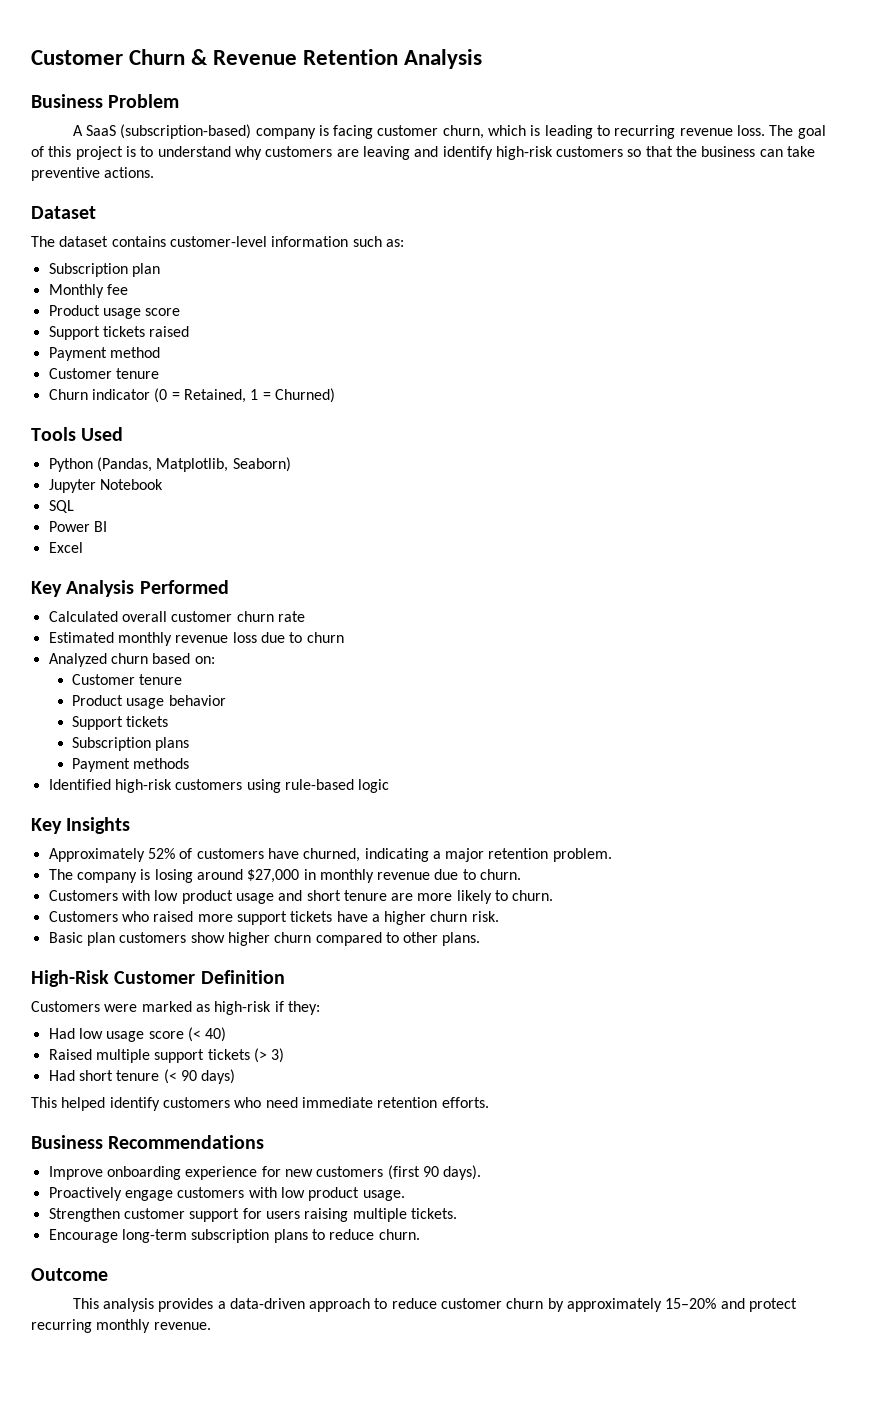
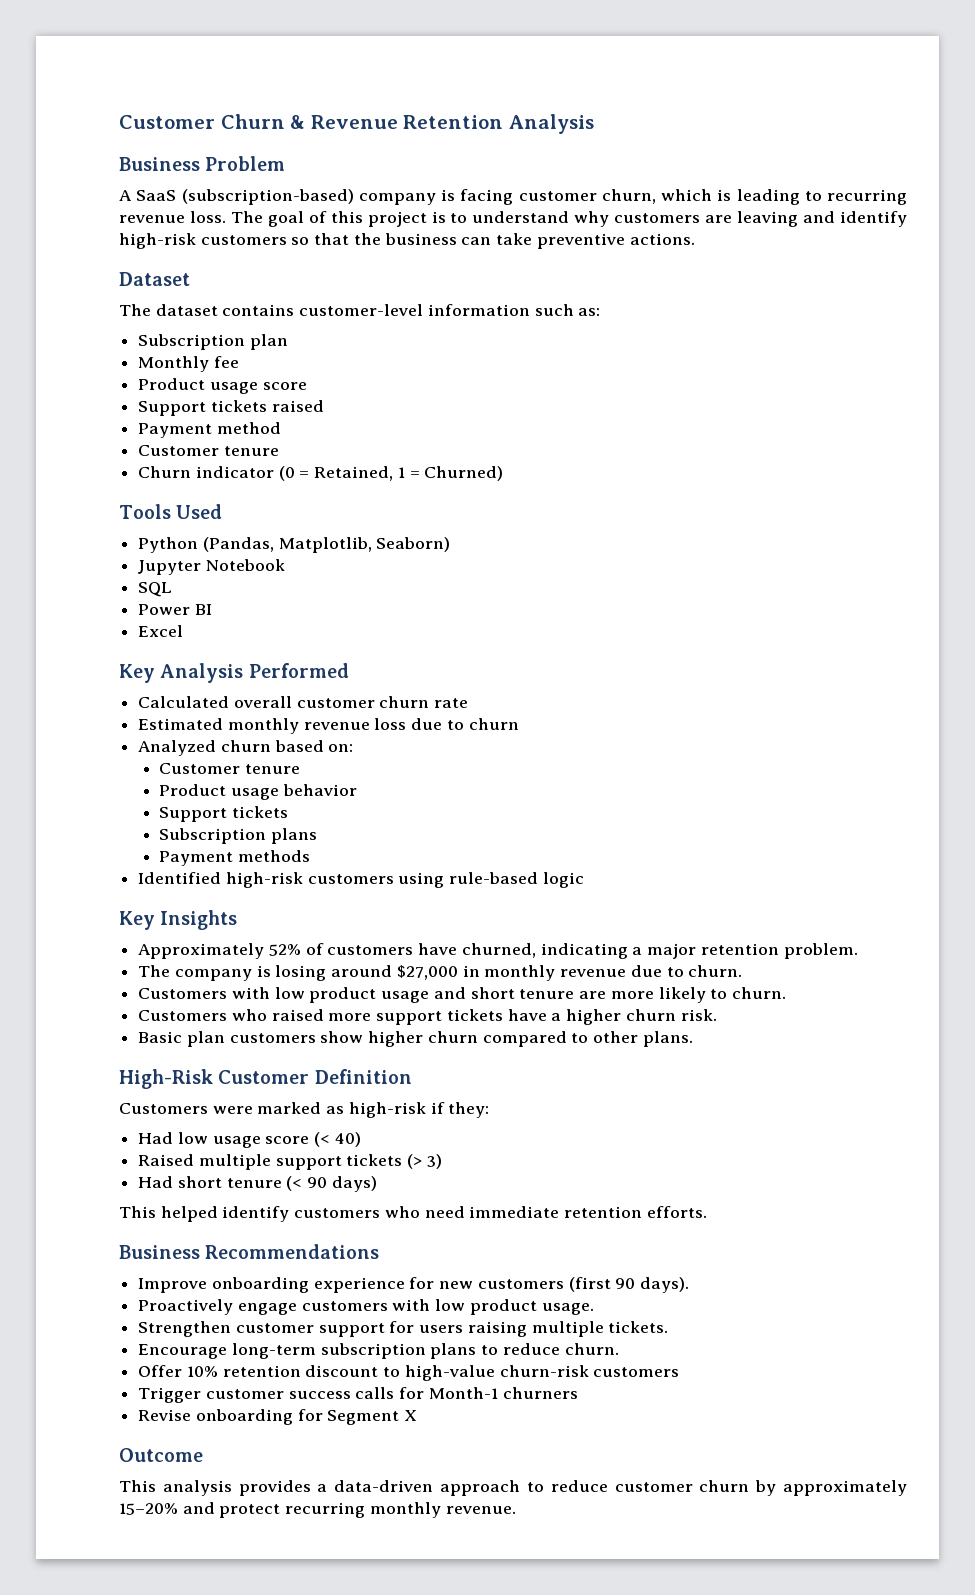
+ Offer 10% retention discount to high-value churn-risk customers
+ Trigger customer success calls for Month-1 churners
+ Revise onboarding for Segment X

